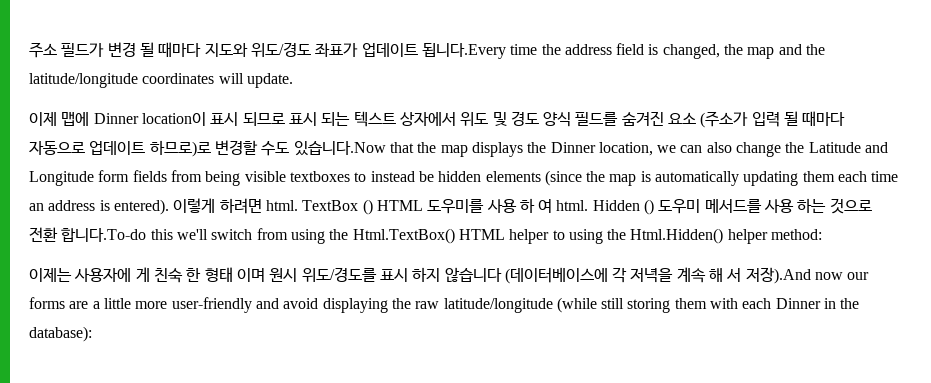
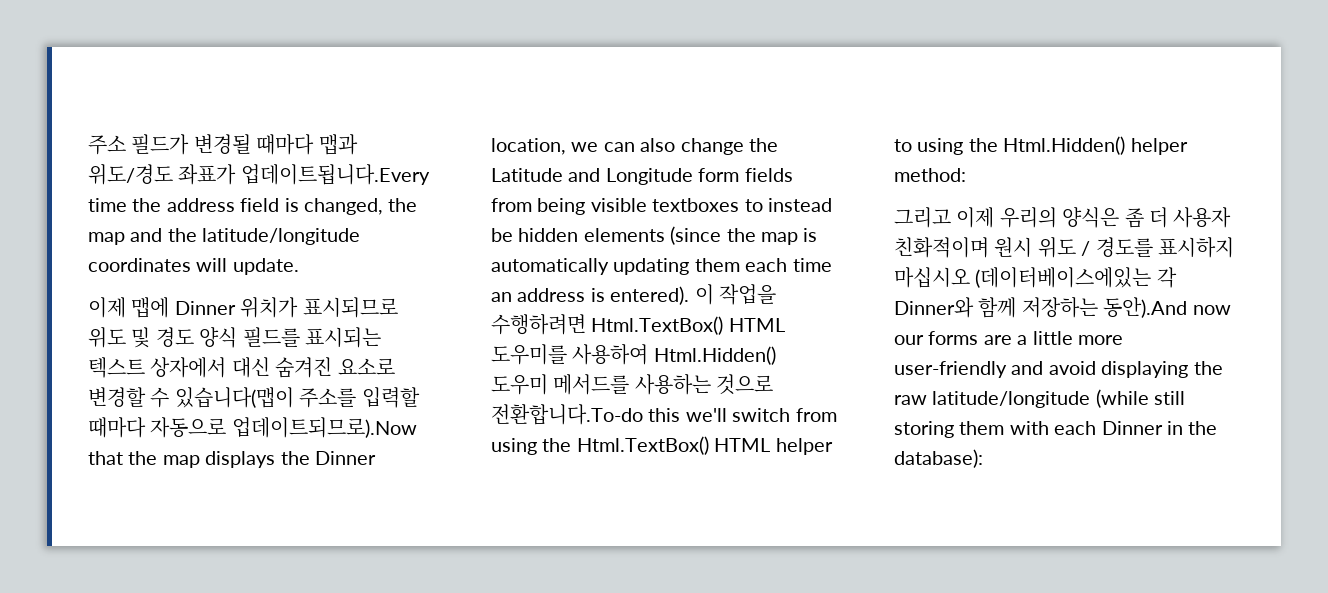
- 주소 필드가 변경 될 때마다 지도와 위도/경도 좌표가 업데이트 됩니다.Every time the address field is changed, the map and the latitude/longitude coordinates will update.
+ 주소 필드가 변경될 때마다 맵과 위도/경도 좌표가 업데이트됩니다.Every time the address field is changed, the map and the latitude/longitude coordinates will update.
- 이제 맵에 Dinner location이 표시 되므로 표시 되는 텍스트 상자에서 위도 및 경도 양식 필드를 숨겨진 요소 (주소가 입력 될 때마다 자동으로 업데이트 하므로)로 변경할 수도 있습니다.Now that the map displays the Dinner location, we can also change the Latitude and Longitude form fields from being visible textboxes to instead be hidden elements (since the map is automatically updating them each time an address is entered).
+ 이제 맵에 Dinner 위치가 표시되므로 위도 및 경도 양식 필드를 표시되는 텍스트 상자에서 대신 숨겨진 요소로 변경할 수 있습니다(맵이 주소를 입력할 때마다 자동으로 업데이트되므로).Now that the map displays the Dinner location, we can also change the Latitude and Longitude form fields from being visible textboxes to instead be hidden elements (since the map is automatically updating them each time an address is entered).
- 이렇게 하려면 html. TextBox () HTML 도우미를 사용 하 여 html. Hidden () 도우미 메서드를 사용 하는 것으로 전환 합니다.To-do this we'll switch from using the Html.TextBox() HTML helper to using the Html.Hidden() helper method:
+ 이 작업을 수행하려면 Html.TextBox() HTML 도우미를 사용하여 Html.Hidden() 도우미 메서드를 사용하는 것으로 전환합니다.To-do this we'll switch from using the Html.TextBox() HTML helper to using the Html.Hidden() helper method:
- 이제는 사용자에 게 친숙 한 형태 이며 원시 위도/경도를 표시 하지 않습니다 (데이터베이스에 각 저녁을 계속 해 서 저장).And now our forms are a little more user-friendly and avoid displaying the raw latitude/longitude (while still storing them with each Dinner in the database):
+ 그리고 이제 우리의 양식은 좀 더 사용자 친화적이며 원시 위도 / 경도를 표시하지 마십시오 (데이터베이스에있는 각 Dinner와 함께 저장하는 동안).And now our forms are a little more user-friendly and avoid displaying the raw latitude/longitude (while still storing them with each Dinner in the database):

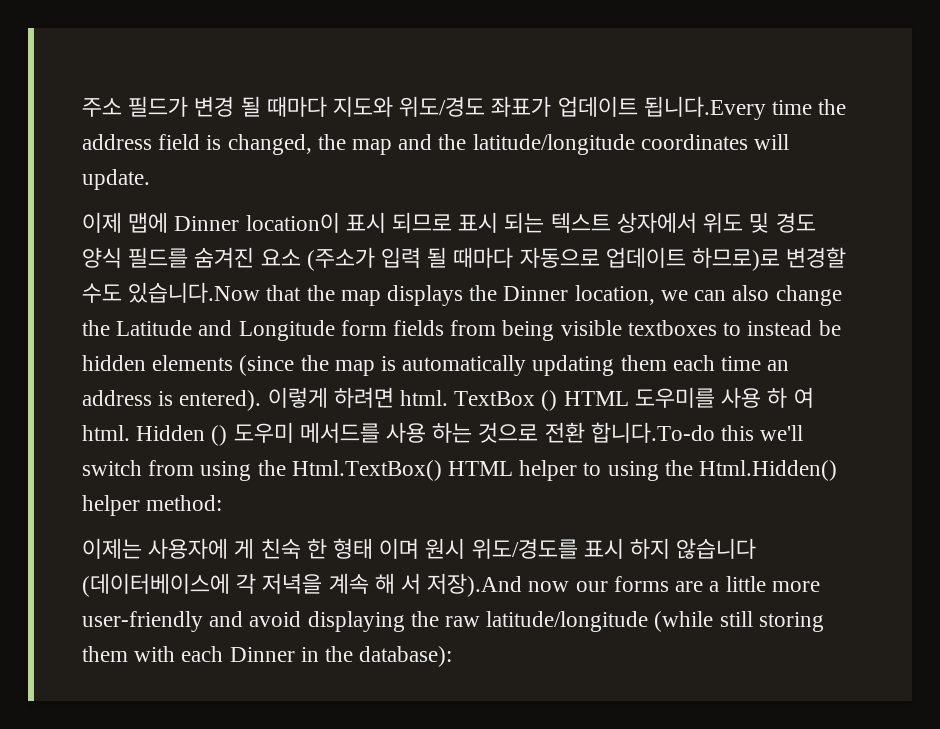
- 주소 필드가 변경될 때마다 맵과 위도/경도 좌표가 업데이트됩니다.Every time the address field is changed, the map and the latitude/longitude coordinates will update.
+ 주소 필드가 변경 될 때마다 지도와 위도/경도 좌표가 업데이트 됩니다.Every time the address field is changed, the map and the latitude/longitude coordinates will update.
- 이제 맵에 Dinner 위치가 표시되므로 위도 및 경도 양식 필드를 표시되는 텍스트 상자에서 대신 숨겨진 요소로 변경할 수 있습니다(맵이 주소를 입력할 때마다 자동으로 업데이트되므로).Now that the map displays the Dinner location, we can also change the Latitude and Longitude form fields from being visible textboxes to instead be hidden elements (since the map is automatically updating them each time an address is entered).
+ 이제 맵에 Dinner location이 표시 되므로 표시 되는 텍스트 상자에서 위도 및 경도 양식 필드를 숨겨진 요소 (주소가 입력 될 때마다 자동으로 업데이트 하므로)로 변경할 수도 있습니다.Now that the map displays the Dinner location, we can also change the Latitude and Longitude form fields from being visible textboxes to instead be hidden elements (since the map is automatically updating them each time an address is entered).
- 이 작업을 수행하려면 Html.TextBox() HTML 도우미를 사용하여 Html.Hidden() 도우미 메서드를 사용하는 것으로 전환합니다.To-do this we'll switch from using the Html.TextBox() HTML helper to using the Html.Hidden() helper method:
+ 이렇게 하려면 html. TextBox () HTML 도우미를 사용 하 여 html. Hidden () 도우미 메서드를 사용 하는 것으로 전환 합니다.To-do this we'll switch from using the Html.TextBox() HTML helper to using the Html.Hidden() helper method:
- 그리고 이제 우리의 양식은 좀 더 사용자 친화적이며 원시 위도 / 경도를 표시하지 마십시오 (데이터베이스에있는 각 Dinner와 함께 저장하는 동안).And now our forms are a little more user-friendly and avoid displaying the raw latitude/longitude (while still storing them with each Dinner in the database):
+ 이제는 사용자에 게 친숙 한 형태 이며 원시 위도/경도를 표시 하지 않습니다 (데이터베이스에 각 저녁을 계속 해 서 저장).And now our forms are a little more user-friendly and avoid displaying the raw latitude/longitude (while still storing them with each Dinner in the database):

